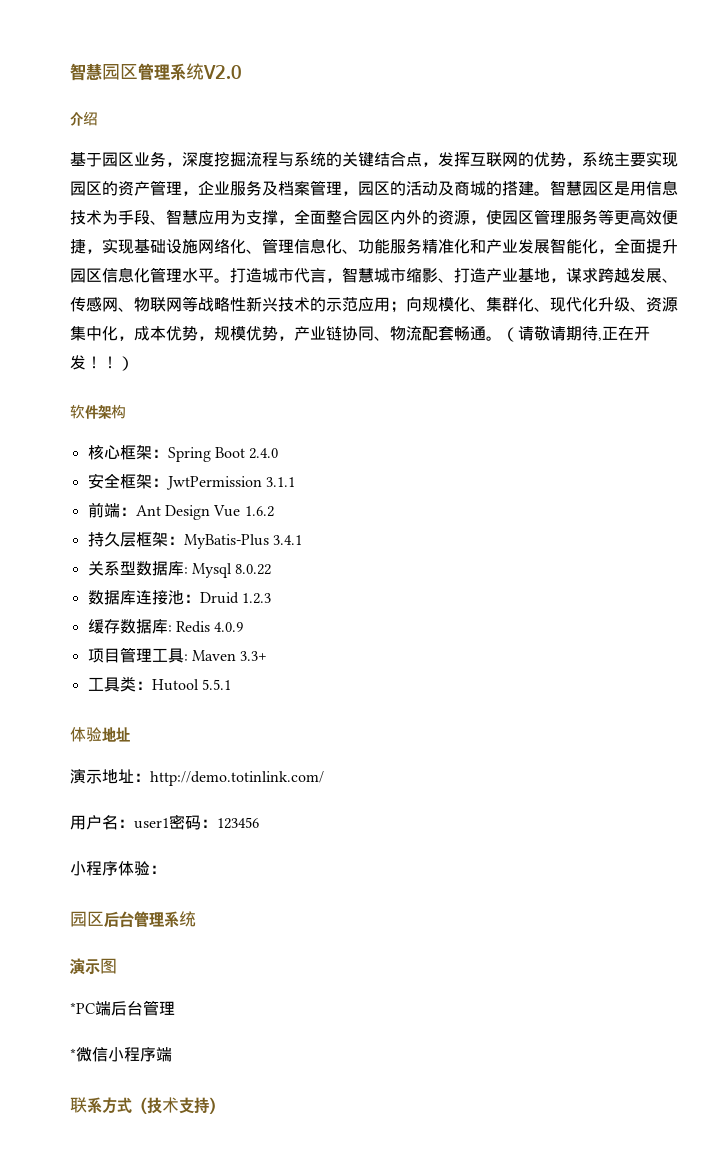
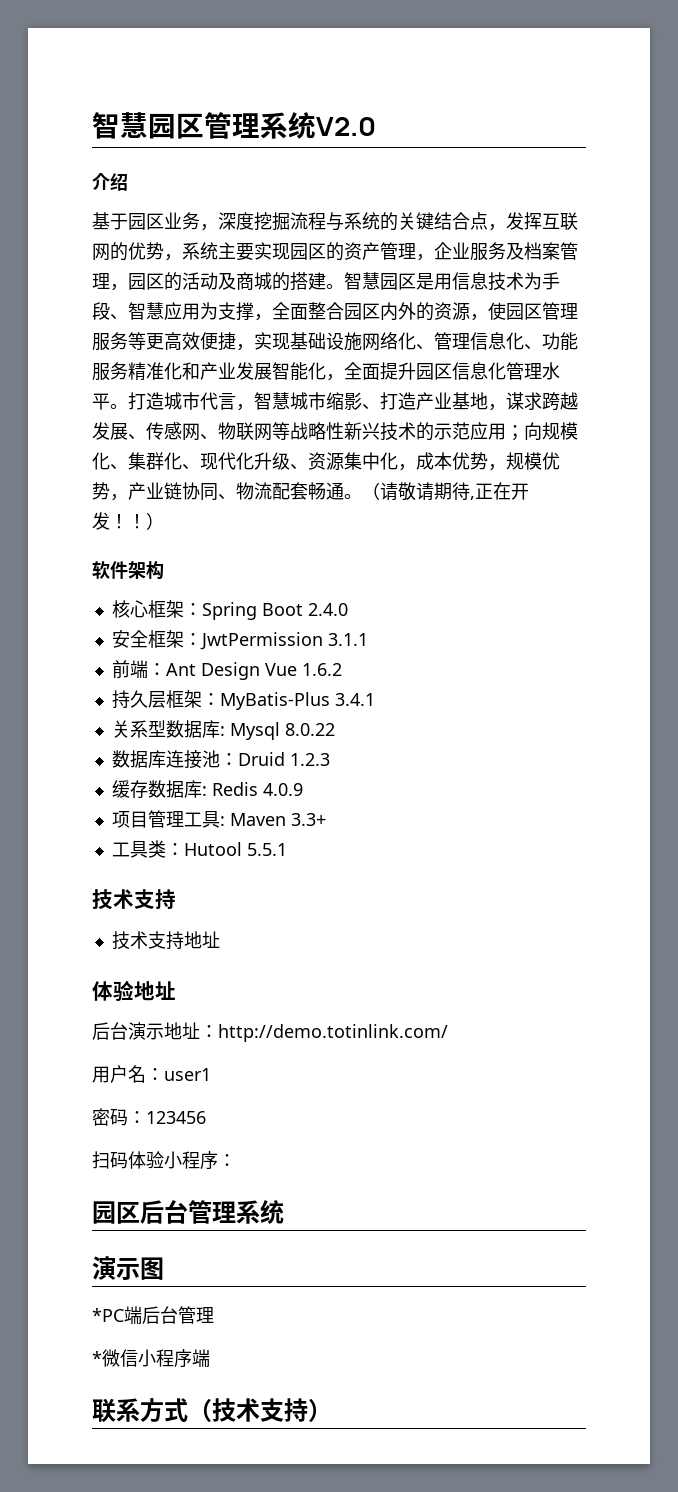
  工具类：Hutool 5.5.1
+ 技术支持
+ 技术支持地址
- 演示地址：http://demo.totinlink.com/
+ 后台演示地址：http://demo.totinlink.com/
- 用户名：user1密码：123456
+ 用户名：user1
+ 密码：123456
- 小程序体验：
+ 扫码体验小程序：

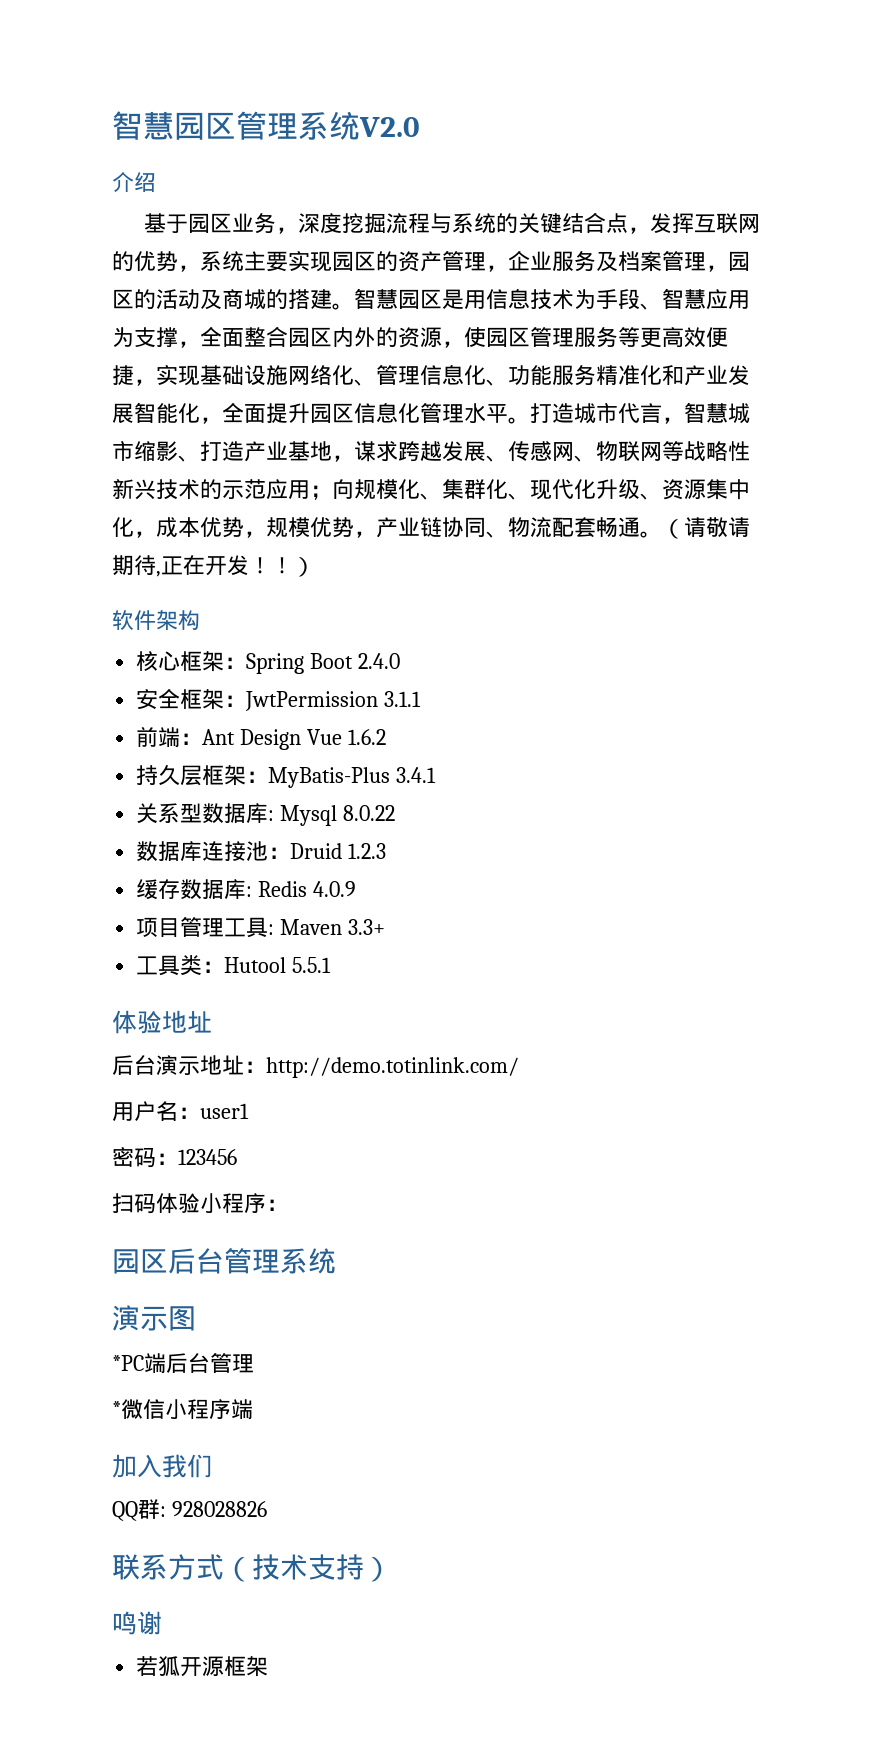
  工具类：Hutool 5.5.1
- 技术支持
- 技术支持地址
+ 加入我们
+ QQ群: 928028826
+ 鸣谢
+ 若狐开源框架

